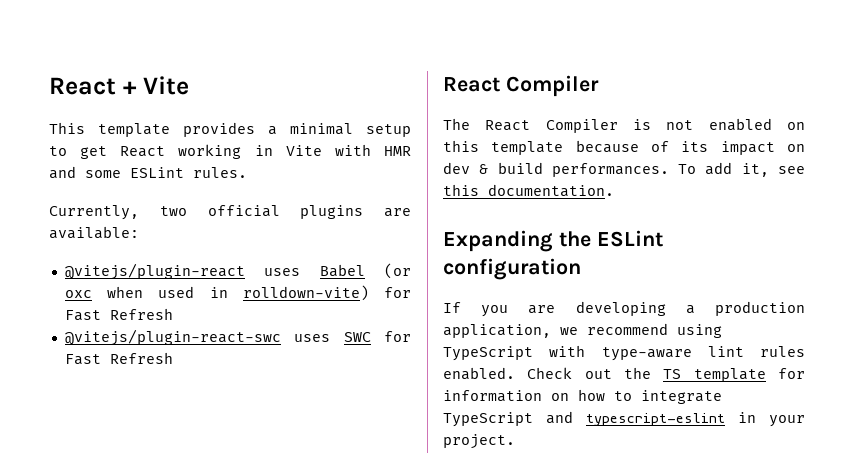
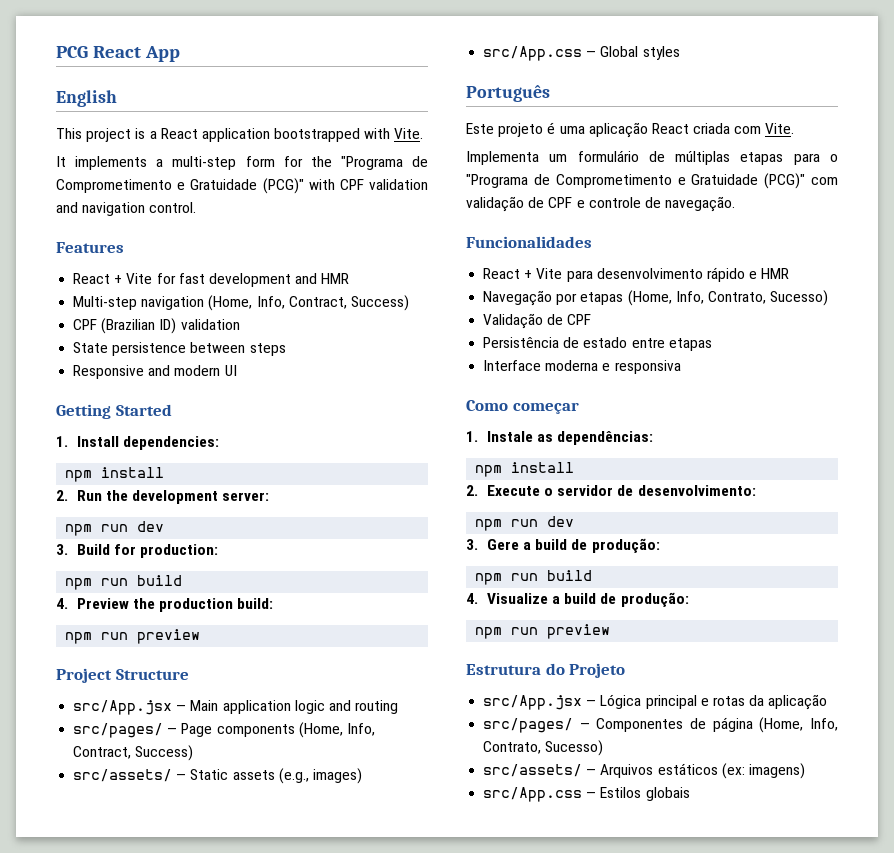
- React + Vite
- This template provides a minimal setup to get React working in Vite with HMR and some ESLint rules.
- Currently, two official plugins are available:
- @vitejs/plugin-react uses Babel (or oxc when used in rolldown-vite) for Fast Refresh
- @vitejs/plugin-react-swc uses SWC for Fast Refresh
- React Compiler
- The React Compiler is not enabled on this template because of its impact on dev & build performances. To add it, see this documentation.
- Expanding the ESLint configuration
- If you are developing a production application, we recommend using TypeScript with type-aware lint rules enabled. Check out the TS template for information on how to integrate TypeScript and typescript-eslint in your project.
+ PCG React App
+ English
+ This project is a React application bootstrapped with Vite.
+ It implements a multi-step form for the "Programa de Comprometimento e Gratuidade (PCG)" with CPF validation and navigation control.
+ Features
+ React + Vite for fast development and HMR
+ Multi-step navigation (Home, Info, Contract, Success)
+ CPF (Brazilian ID) validation
+ State persistence between steps
+ Responsive and modern UI
+ Getting Started
+ 1. Install dependencies:
+ npm install
+ 2. Run the development server:
+ npm run dev
+ 3. Build for production:
+ npm run build
+ 4. Preview the production build:
+ npm run preview
+ Project Structure
+ src/App.jsx — Main application logic and routing
+ src/pages/ — Page components (Home, Info, Contract, Success)
+ src/assets/ — Static assets (e.g., images)
+ src/App.css — Global styles
+ Português
+ Este projeto é uma aplicação React criada com Vite.
+ Implementa um formulário de múltiplas etapas para o "Programa de Comprometimento e Gratuidade (PCG)" com validação de CPF e controle de navegação.
+ Funcionalidades
+ React + Vite para desenvolvimento rápido e HMR
+ Navegação por etapas (Home, Info, Contrato, Sucesso)
+ Validação de CPF
+ Persistência de estado entre etapas
+ Interface moderna e responsiva
+ Como começar
+ 1. Instale as dependências:
+ npm install
+ 2. Execute o servidor de desenvolvimento:
+ npm run dev
+ 3. Gere a build de produção:
+ npm run build
+ 4. Visualize a build de produção:
+ npm run preview
+ Estrutura do Projeto
+ src/App.jsx — Lógica principal e rotas da aplicação
+ src/pages/ — Componentes de página (Home, Info, Contrato, Sucesso)
+ src/assets/ — Arquivos estáticos (ex: imagens)
+ src/App.css — Estilos globais

